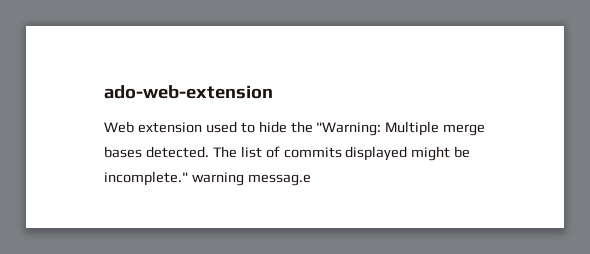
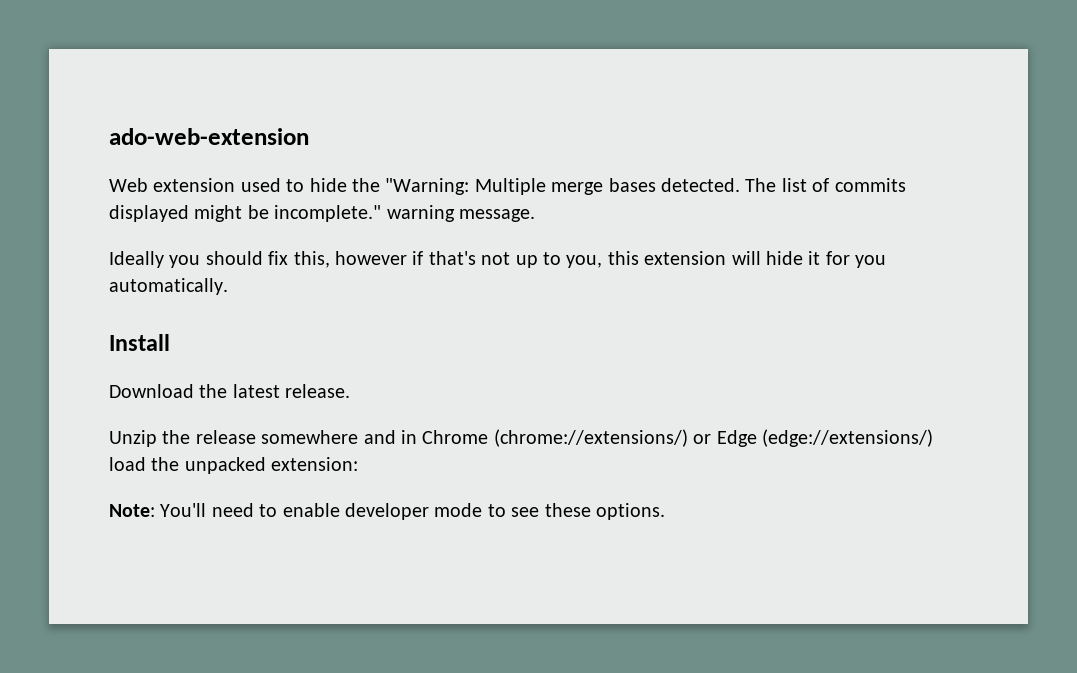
- The list of commits displayed might be incomplete." warning messag.e
+ The list of commits displayed might be incomplete." warning message.
+ Ideally you should fix this, however if that's not up to you, this extension will hide it for you automatically.
+ Install
+ Download the latest release.
+ Unzip the release somewhere and in Chrome (chrome://extensions/) or Edge (edge://extensions/) load the unpacked extension:
+ Note: You'll need to enable developer mode to see these options.

